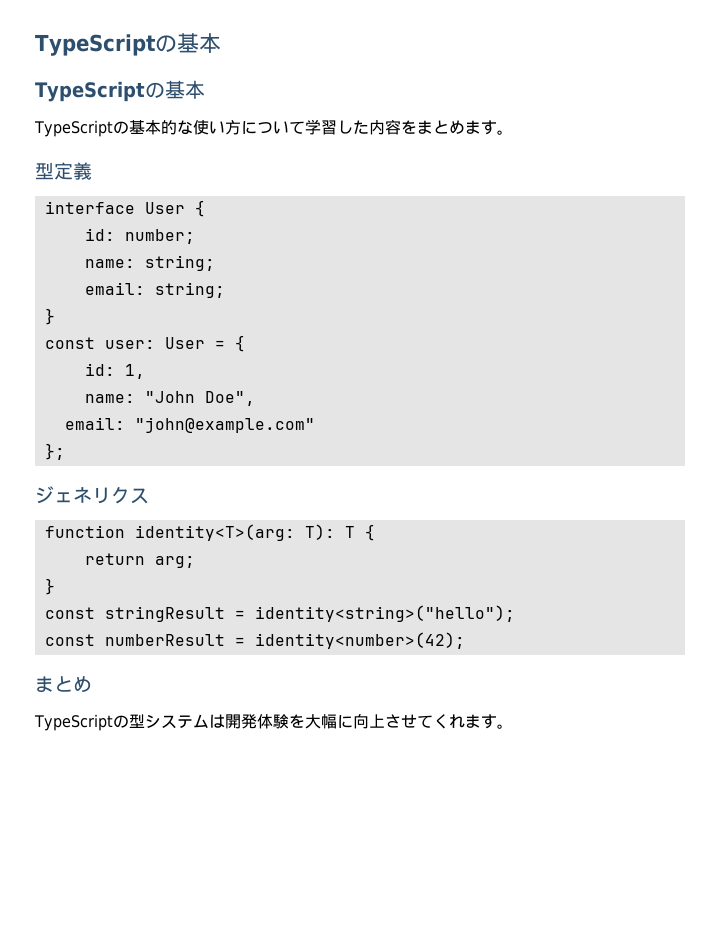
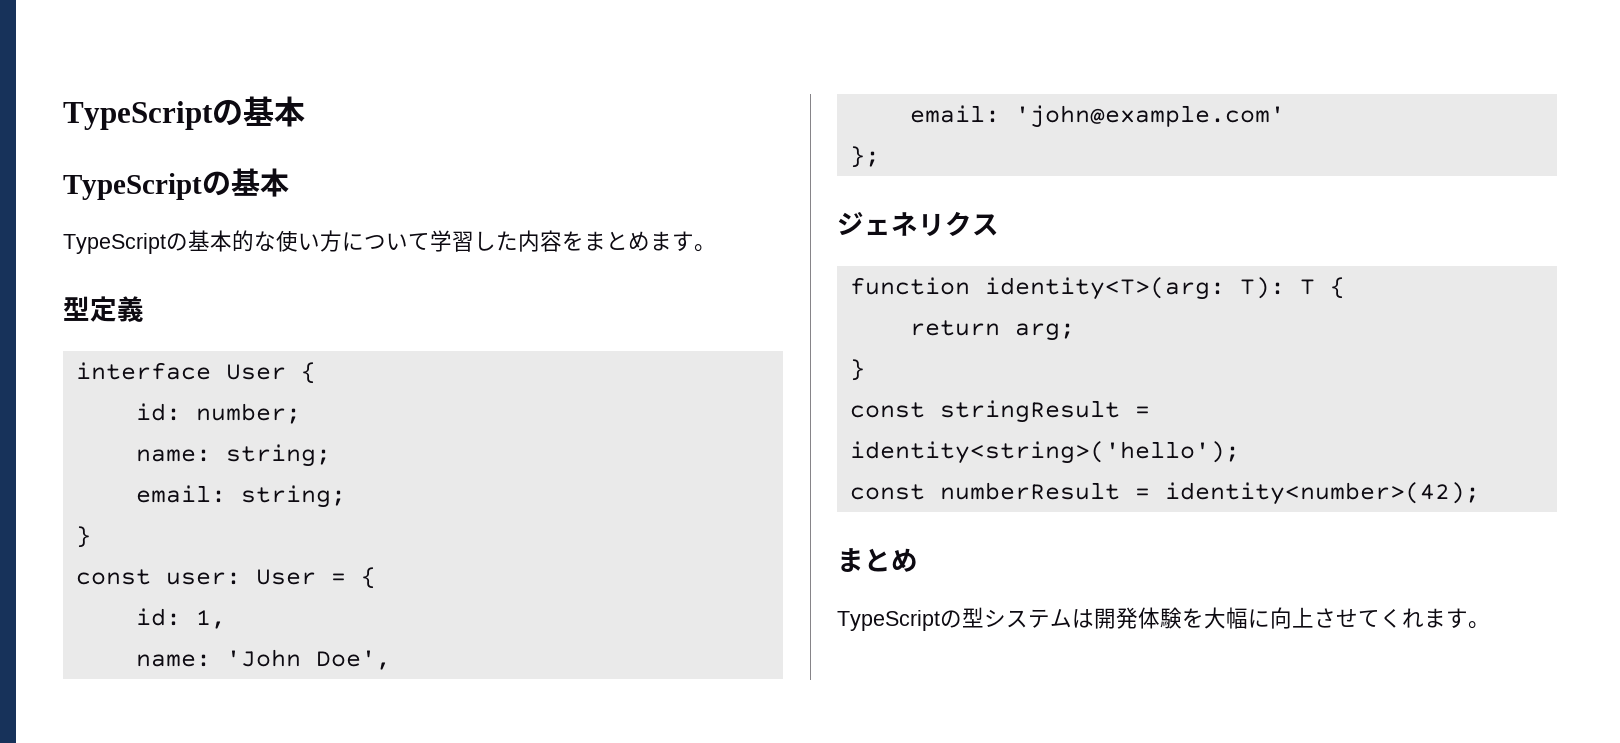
- name: "John Doe",
- email: "john@example.com"
+ name: 'John Doe',
+ email: 'john@example.com'
- const stringResult = identity<string>("hello");
+ const stringResult = identity<string>('hello');

